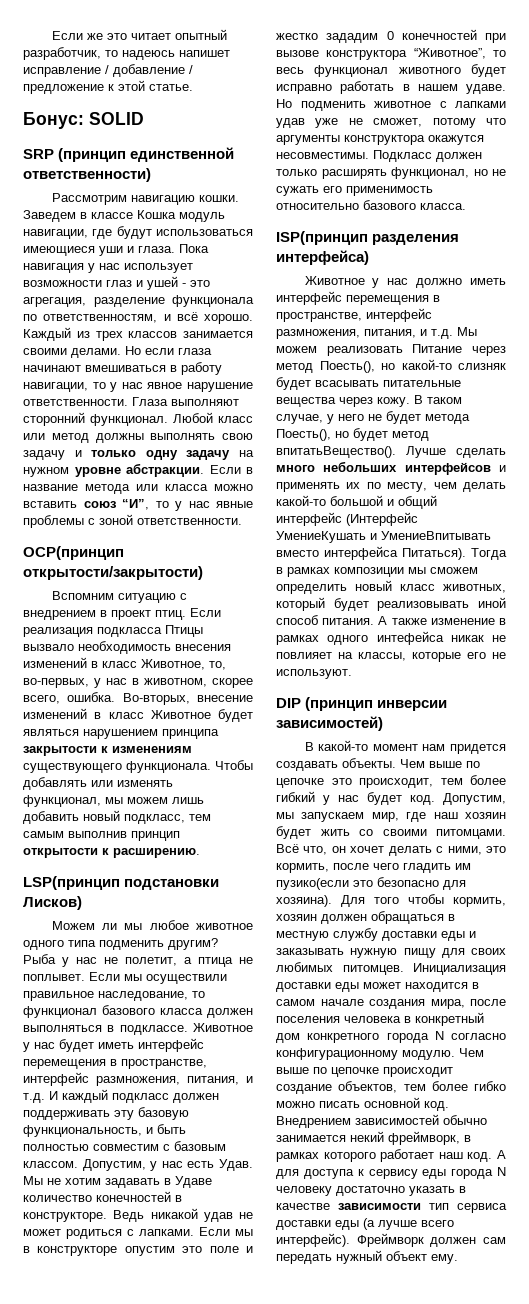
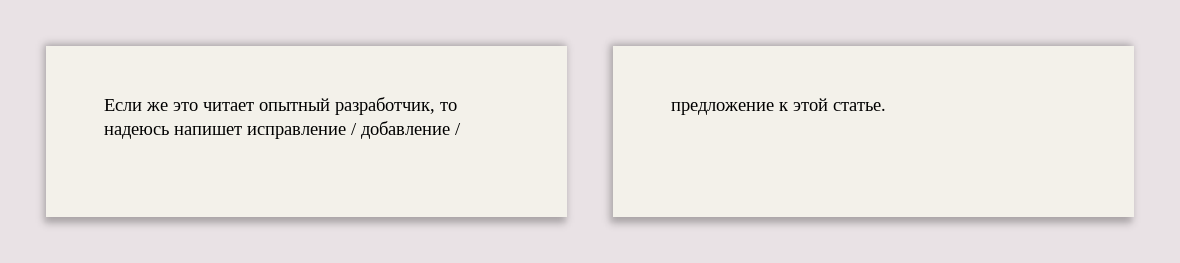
- Бонус: SOLID
- SRP (принцип единственной ответственности)
- Рассмотрим навигацию кошки. Заведем в классе Кошка модуль навигации, где будут использоваться имеющиеся уши и глаза. Пока навигация у нас использует возможности глаз и ушей - это агрегация, разделение функционала по ответственностям, и всё хорошо. Каждый из трех классов занимается своими делами. Но если глаза начинают вмешиваться в работу навигации, то у нас явное нарушение ответственности. Глаза выполняют сторонний функционал. Любой класс или метод должны выполнять свою задачу и только одну задачу на нужном уровне абстракции. Если в название метода или класса можно вставить союз “И”, то у нас явные проблемы с зоной ответственности.
- OCP(принцип открытости/закрытости)
- Вспомним ситуацию с внедрением в проект птиц. Если реализация подкласса Птицы вызвало необходимость внесения изменений в класс Животное, то, во-первых, у нас в животном, скорее всего, ошибка. Во-вторых, внесение изменений в класс Животное будет являться нарушением принципа закрытости к изменениям существующего функционала. Чтобы добавлять или изменять функционал, мы можем лишь добавить новый подкласс, тем самым выполнив принцип открытости к расширению.
- LSP(принцип подстановки Лисков)
- Можем ли мы любое животное одного типа подменить другим? Рыба у нас не полетит, а птица не поплывет. Если мы осуществили правильное наследование, то функционал базового класса должен выполняться в подклассе. Животное у нас будет иметь интерфейс перемещения в пространстве, интерфейс размножения, питания, и т.д. И каждый подкласс должен поддерживать эту базовую функциональность, и быть полностью совместим с базовым классом. Допустим, у нас есть Удав. Мы не хотим задавать в Удаве количество конечностей в конструкторе. Ведь никакой удав не может родиться с лапками. Если мы в конструкторе опустим это поле и жестко зададим 0 конечностей при вызове конструктора “Животное”, то весь функционал животного будет исправно работать в нашем удаве. Но подменить животное с лапками удав уже не сможет, потому что аргументы конструктора окажутся несовместимы. Подкласс должен только расширять функционал, но не сужать его применимость относительно базового класса.
- ISP(принцип разделения интерфейса)
- Животное у нас должно иметь интерфейс перемещения в пространстве, интерфейс размножения, питания, и т.д. Мы можем реализовать Питание через метод Поесть(), но какой-то слизняк будет всасывать питательные вещества через кожу. В таком случае, у него не будет метода Поесть(), но будет метод впитатьВещество(). Лучше сделать много небольших интерфейсов и применять их по месту, чем делать какой-то большой и общий интерфейс (Интерфейс УмениеКушать и УмениеВпитывать вместо интерфейса Питаться). Тогда в рамках композиции мы сможем определить новый класс животных, который будет реализовывать иной способ питания. А также изменение в рамках одного интефейса никак не повлияет на классы, которые его не используют.
- DIP (принцип инверсии зависимостей)
- В какой-то момент нам придется создавать объекты. Чем выше по цепочке это происходит, тем более гибкий у нас будет код. Допустим, мы запускаем мир, где наш хозяин будет жить со своими питомцами. Всё что, он хочет делать с ними, это кормить, после чего гладить им пузико(если это безопасно для хозяина). Для того чтобы кормить, хозяин должен обращаться в местную службу доставки еды и заказывать нужную пищу для своих любимых питомцев. Инициализация доставки еды может находится в самом начале создания мира, после поселения человека в конкретный дом конкретного города N согласно конфигурационному модулю. Чем выше по цепочке происходит создание объектов, тем более гибко можно писать основной код. Внедрением зависимостей обычно занимается некий фреймворк, в рамках которого работает наш код. А для доступа к сервису еды города N человеку достаточно указать в качестве зависимости тип сервиса доставки еды (а лучше всего интерфейс). Фреймворк должен сам передать нужный объект ему.

